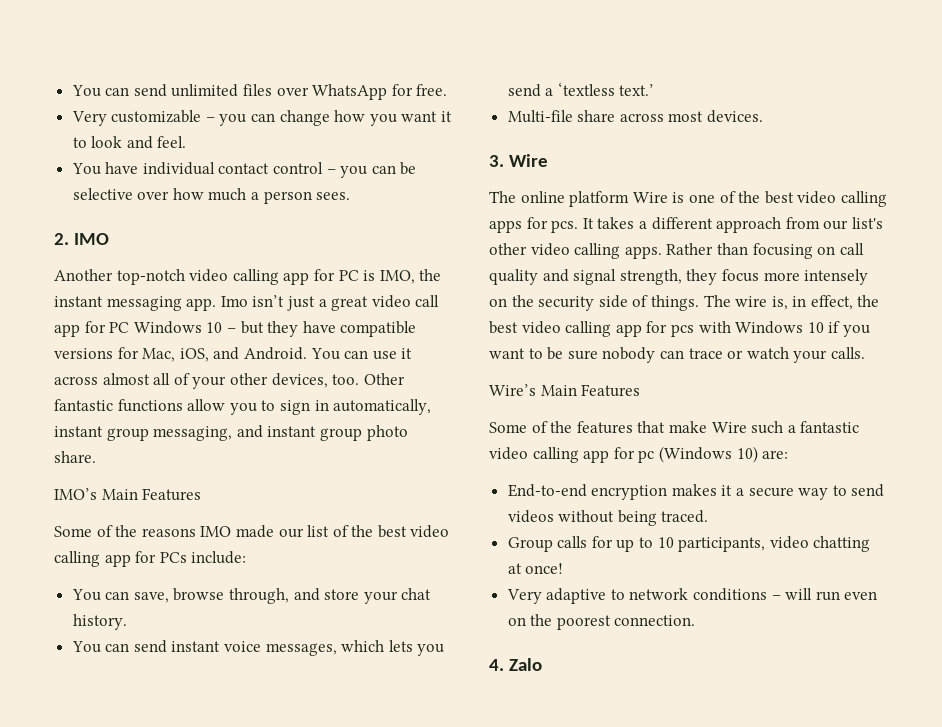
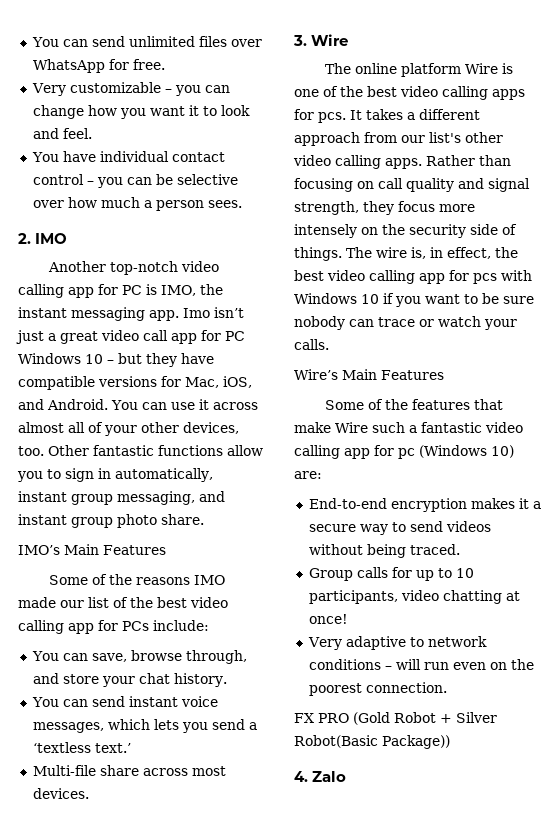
+ FX PRO (Gold Robot + Silver Robot(Basic Package))

